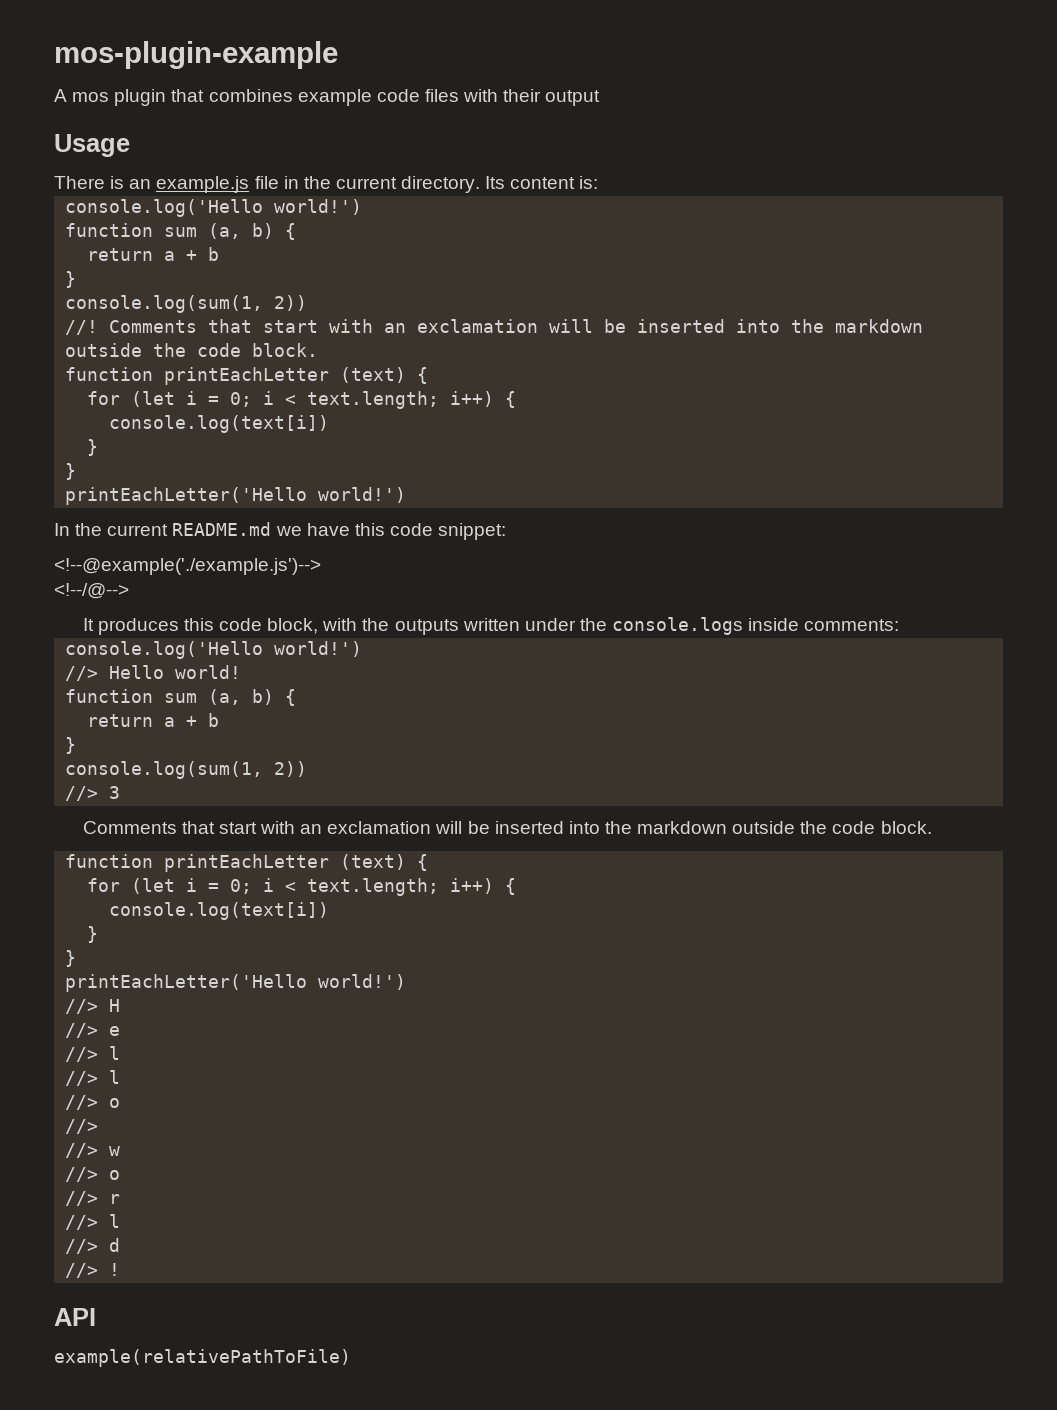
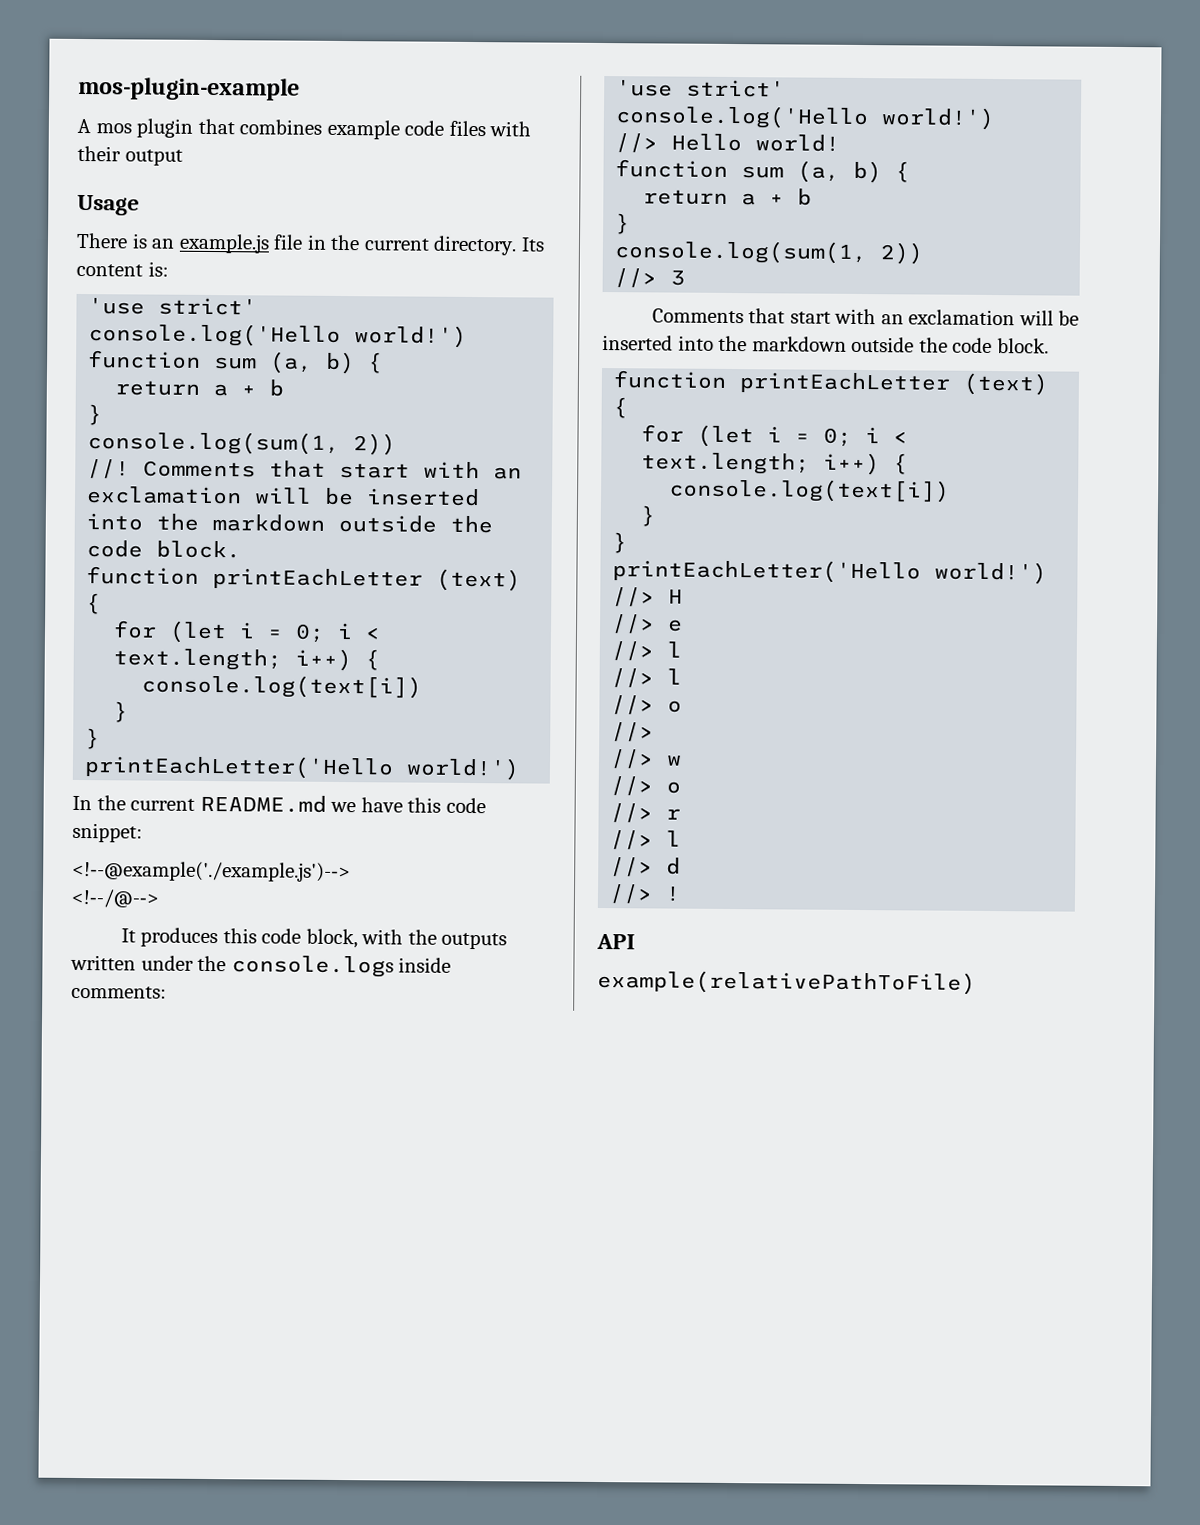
  Its content is:
+ 'use strict'
  It produces this code block, with the outputs written under the console.logs inside comments:
+ 'use strict'

